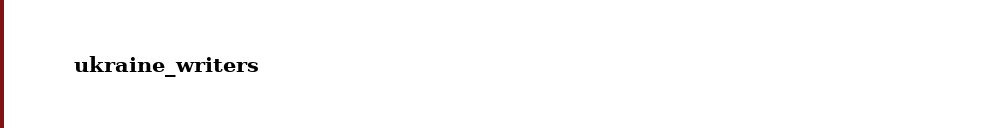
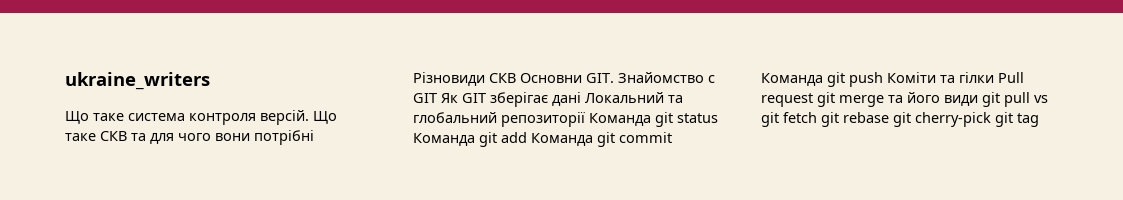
+ Що таке система контроля версій. Що таке СКВ та для чого вони потрібні Різновиди СКВ Основни GIT. Знайомство с GIT Як GIT зберігає дані Локальний та глобальний репозиторії Команда git status Команда git add Команда git commit Команда git push Коміти та гілки Pull request git merge та його види git pull vs git fetch git rebase git cherry-pick git tag

